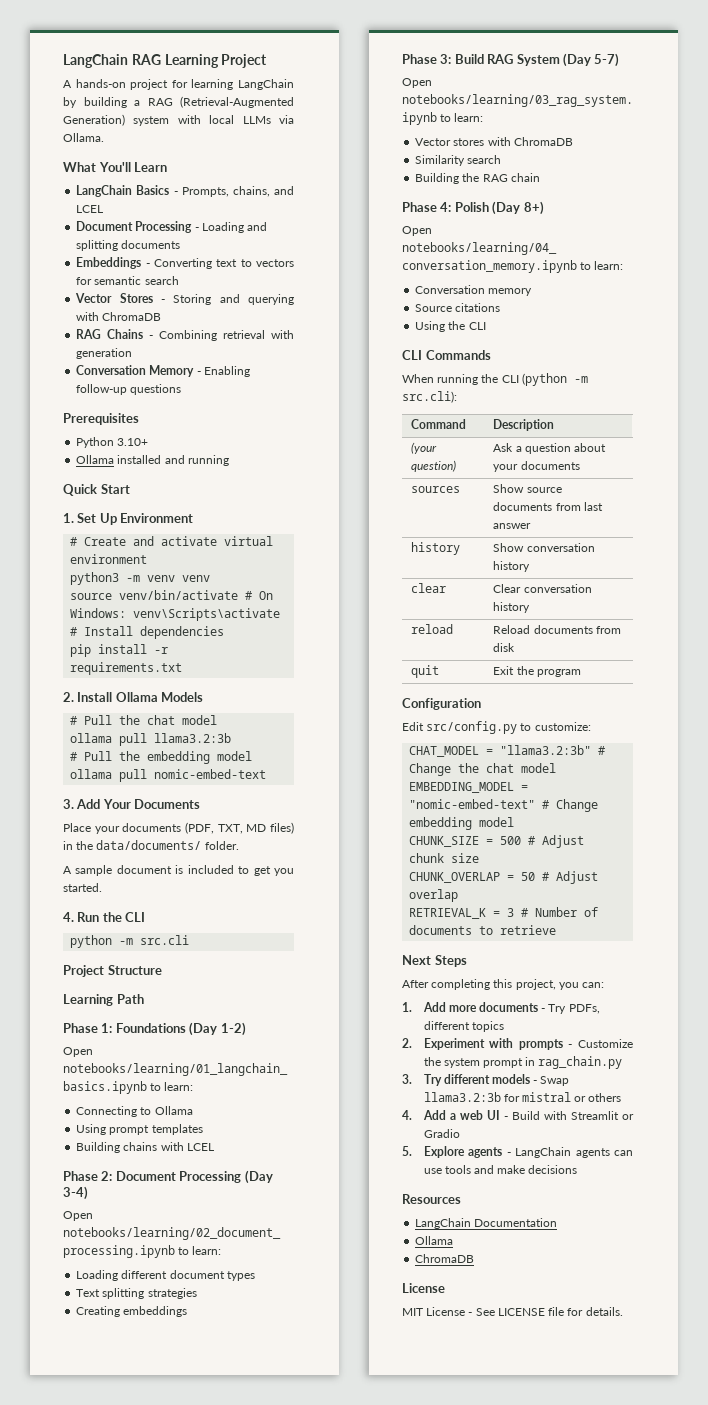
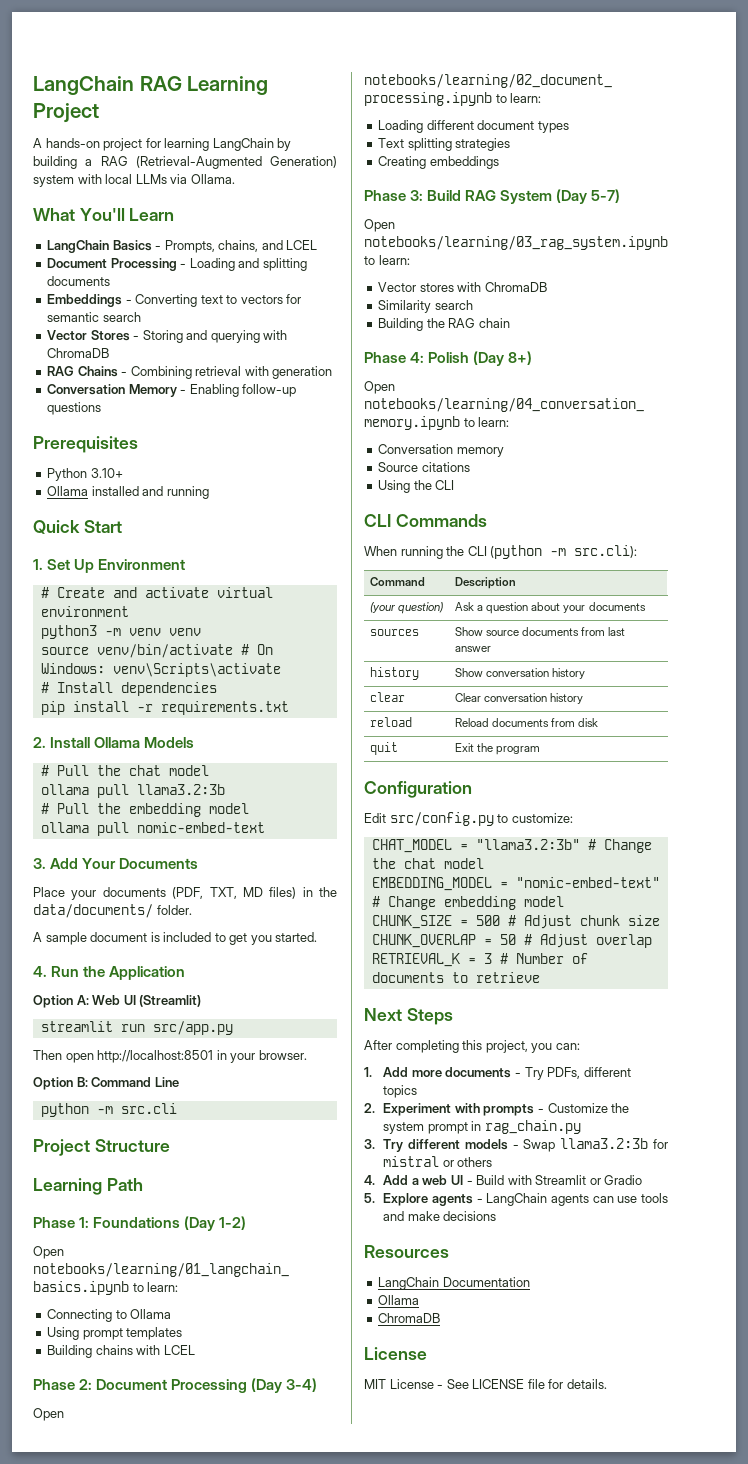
- 4. Run the CLI
+ 4. Run the Application
+ Option A: Web UI (Streamlit)
+ streamlit run src/app.py
+ Then open http://localhost:8501 in your browser.
+ Option B: Command Line

